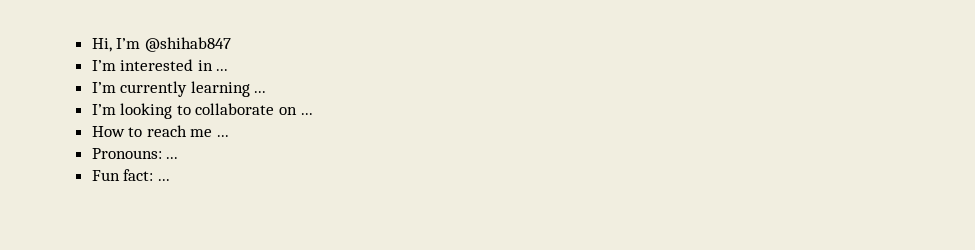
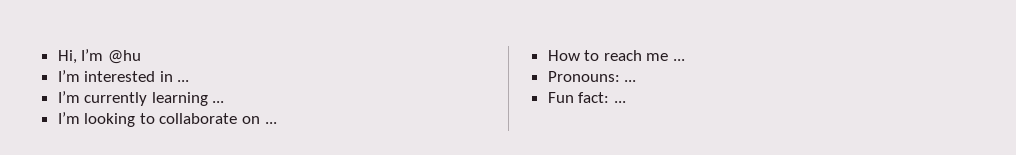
- Hi, I’m @shihab847
+ Hi, I’m @hu

